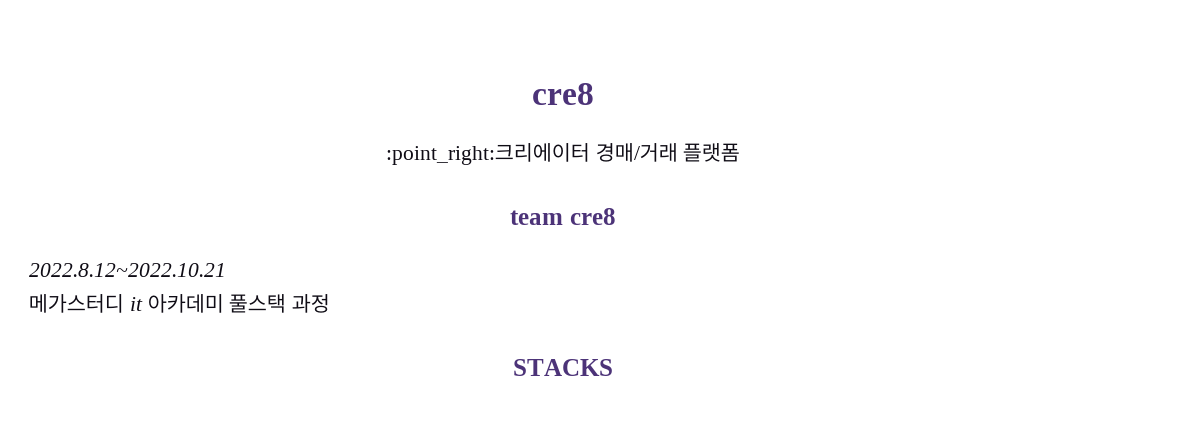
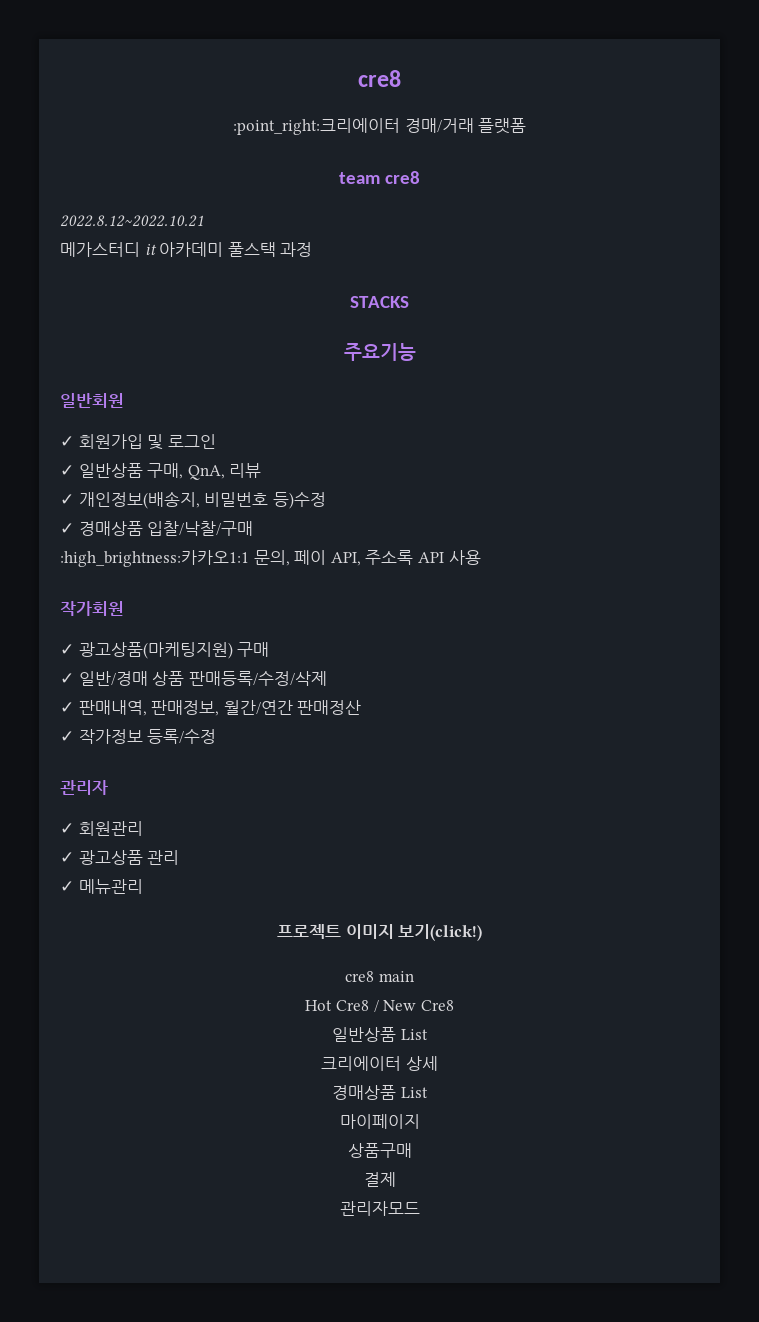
+ 주요기능
+ 일반회원
+ ✓ 회원가입 및 로그인
+ ✓ 일반상품 구매, QnA, 리뷰
+ ✓ 개인정보(배송지, 비밀번호 등)수정
+ ✓ 경매상품 입찰/낙찰/구매
+ :high_brightness:카카오1:1 문의, 페이 API, 주소록 API 사용
+ 작가회원
+ ✓ 광고상품(마케팅지원) 구매
+ ✓ 일반/경매 상품 판매등록/수정/삭제
+ ✓ 판매내역, 판매정보, 월간/연간 판매정산
+ ✓ 작가정보 등록/수정
+ 관리자
+ ✓ 회원관리
+ ✓ 광고상품 관리
+ ✓ 메뉴관리
+ 프로젝트 이미지 보기(click!)
+ cre8 main
+ Hot Cre8 / New Cre8
+ 일반상품 List
+ 크리에이터 상세
+ 경매상품 List
+ 마이페이지
+ 상품구매
+ 결제
+ 관리자모드

